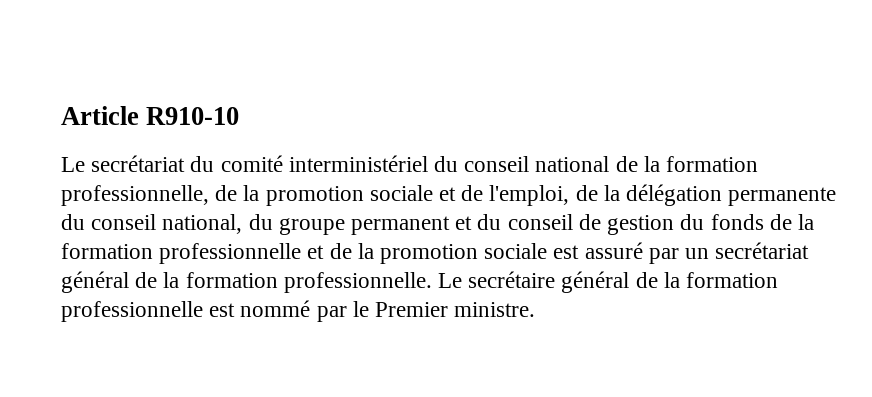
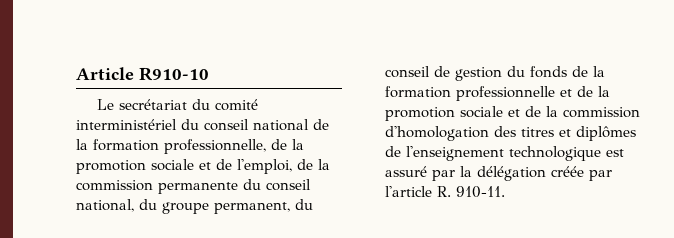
- Le secrétariat du comité interministériel du conseil national de la formation professionnelle, de la promotion sociale et de l'emploi, de la délégation permanente du conseil national, du groupe permanent et du conseil de gestion du fonds de la formation professionnelle et de la promotion sociale est assuré par un secrétariat général de la formation professionnelle. Le secrétaire général de la formation professionnelle est nommé par le Premier ministre.
+ Le secrétariat du comité interministériel du conseil national de la formation professionnelle, de la promotion sociale et de l'emploi, de la commission permanente du conseil national, du groupe permanent, du conseil de gestion du fonds de la formation professionnelle et de la promotion sociale et de la commission d'homologation des titres et diplômes de l'enseignement technologique est assuré par la délégation créée par l'article R. 910-11.

